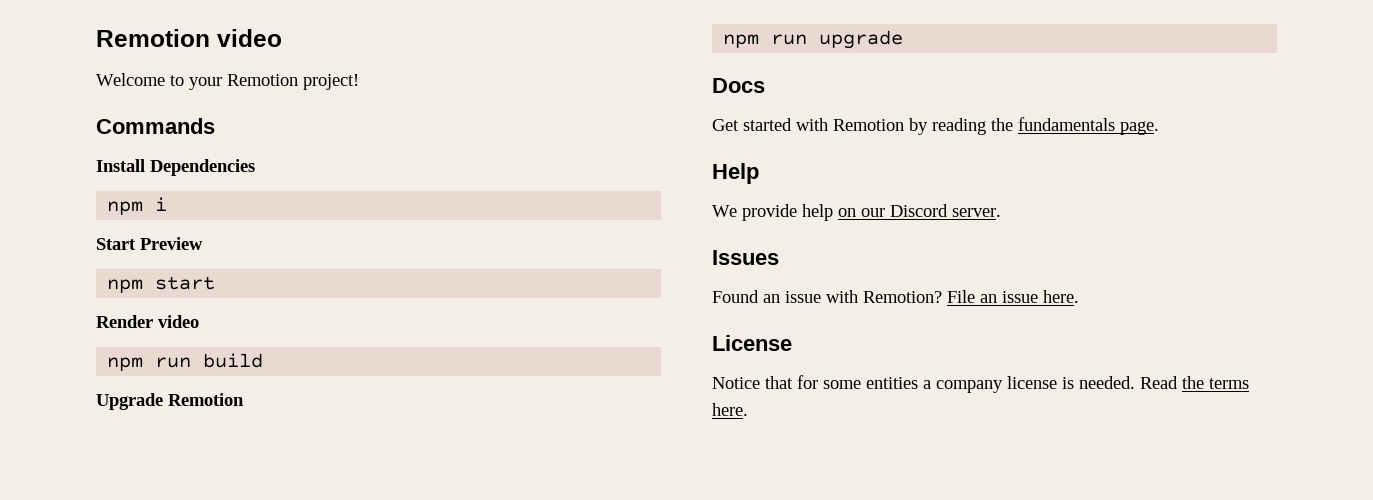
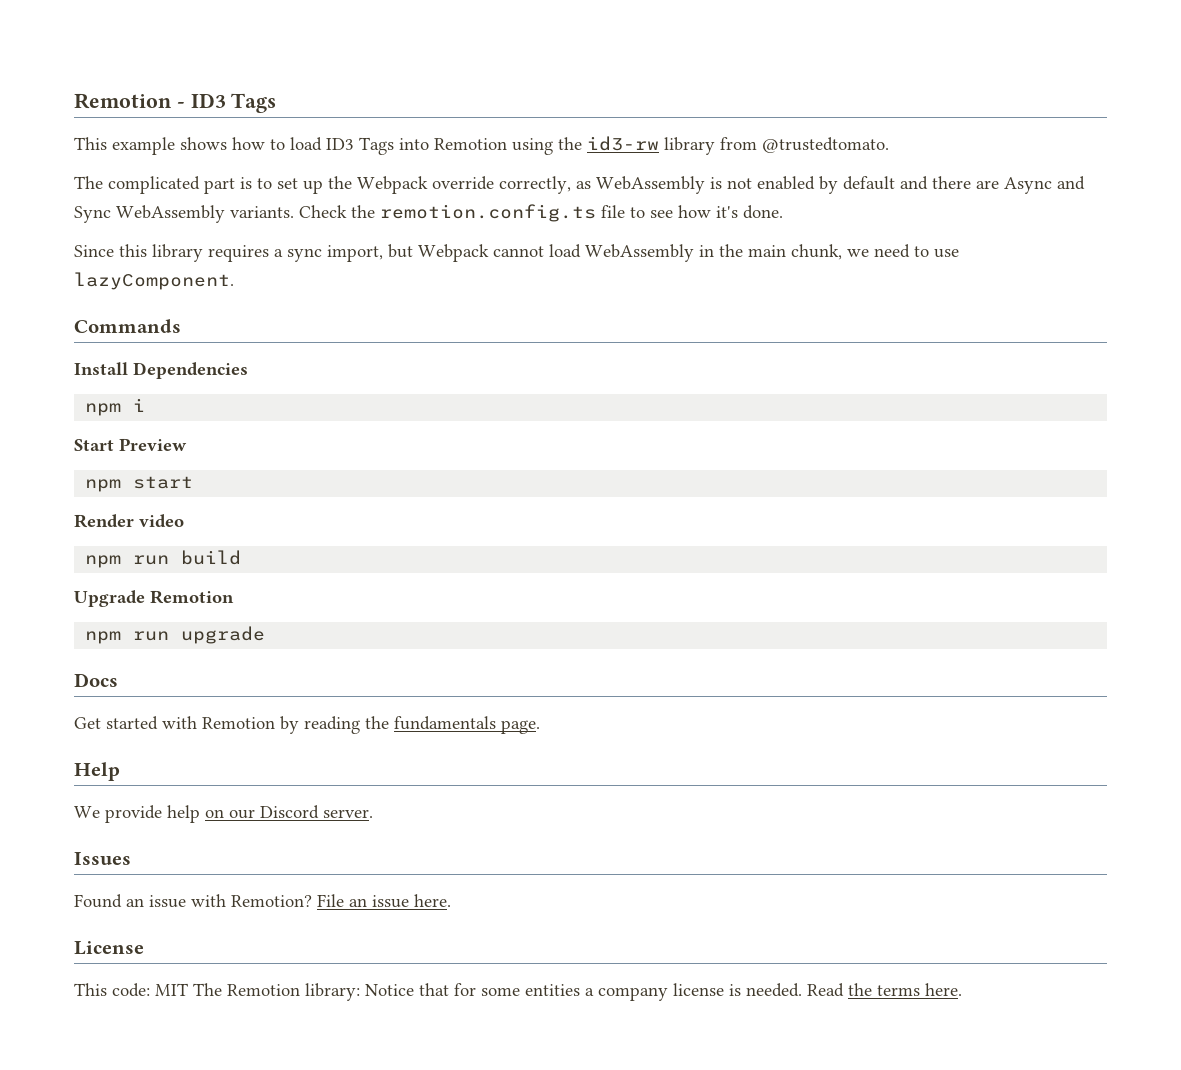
- Remotion video
- Welcome to your Remotion project!
+ Remotion - ID3 Tags
+ This example shows how to load ID3 Tags into Remotion using the id3-rw library from @trustedtomato.
+ The complicated part is to set up the Webpack override correctly, as WebAssembly is not enabled by default and there are Async and Sync WebAssembly variants. Check the remotion.config.ts file to see how it's done.
+ Since this library requires a sync import, but Webpack cannot load WebAssembly in the main chunk, we need to use lazyComponent.
- Notice that for some entities a company license is needed.
+ This code: MIT The Remotion library: Notice that for some entities a company license is needed.

